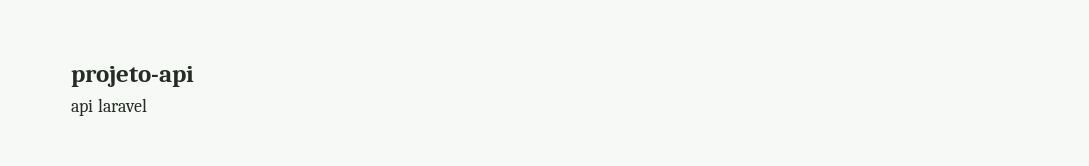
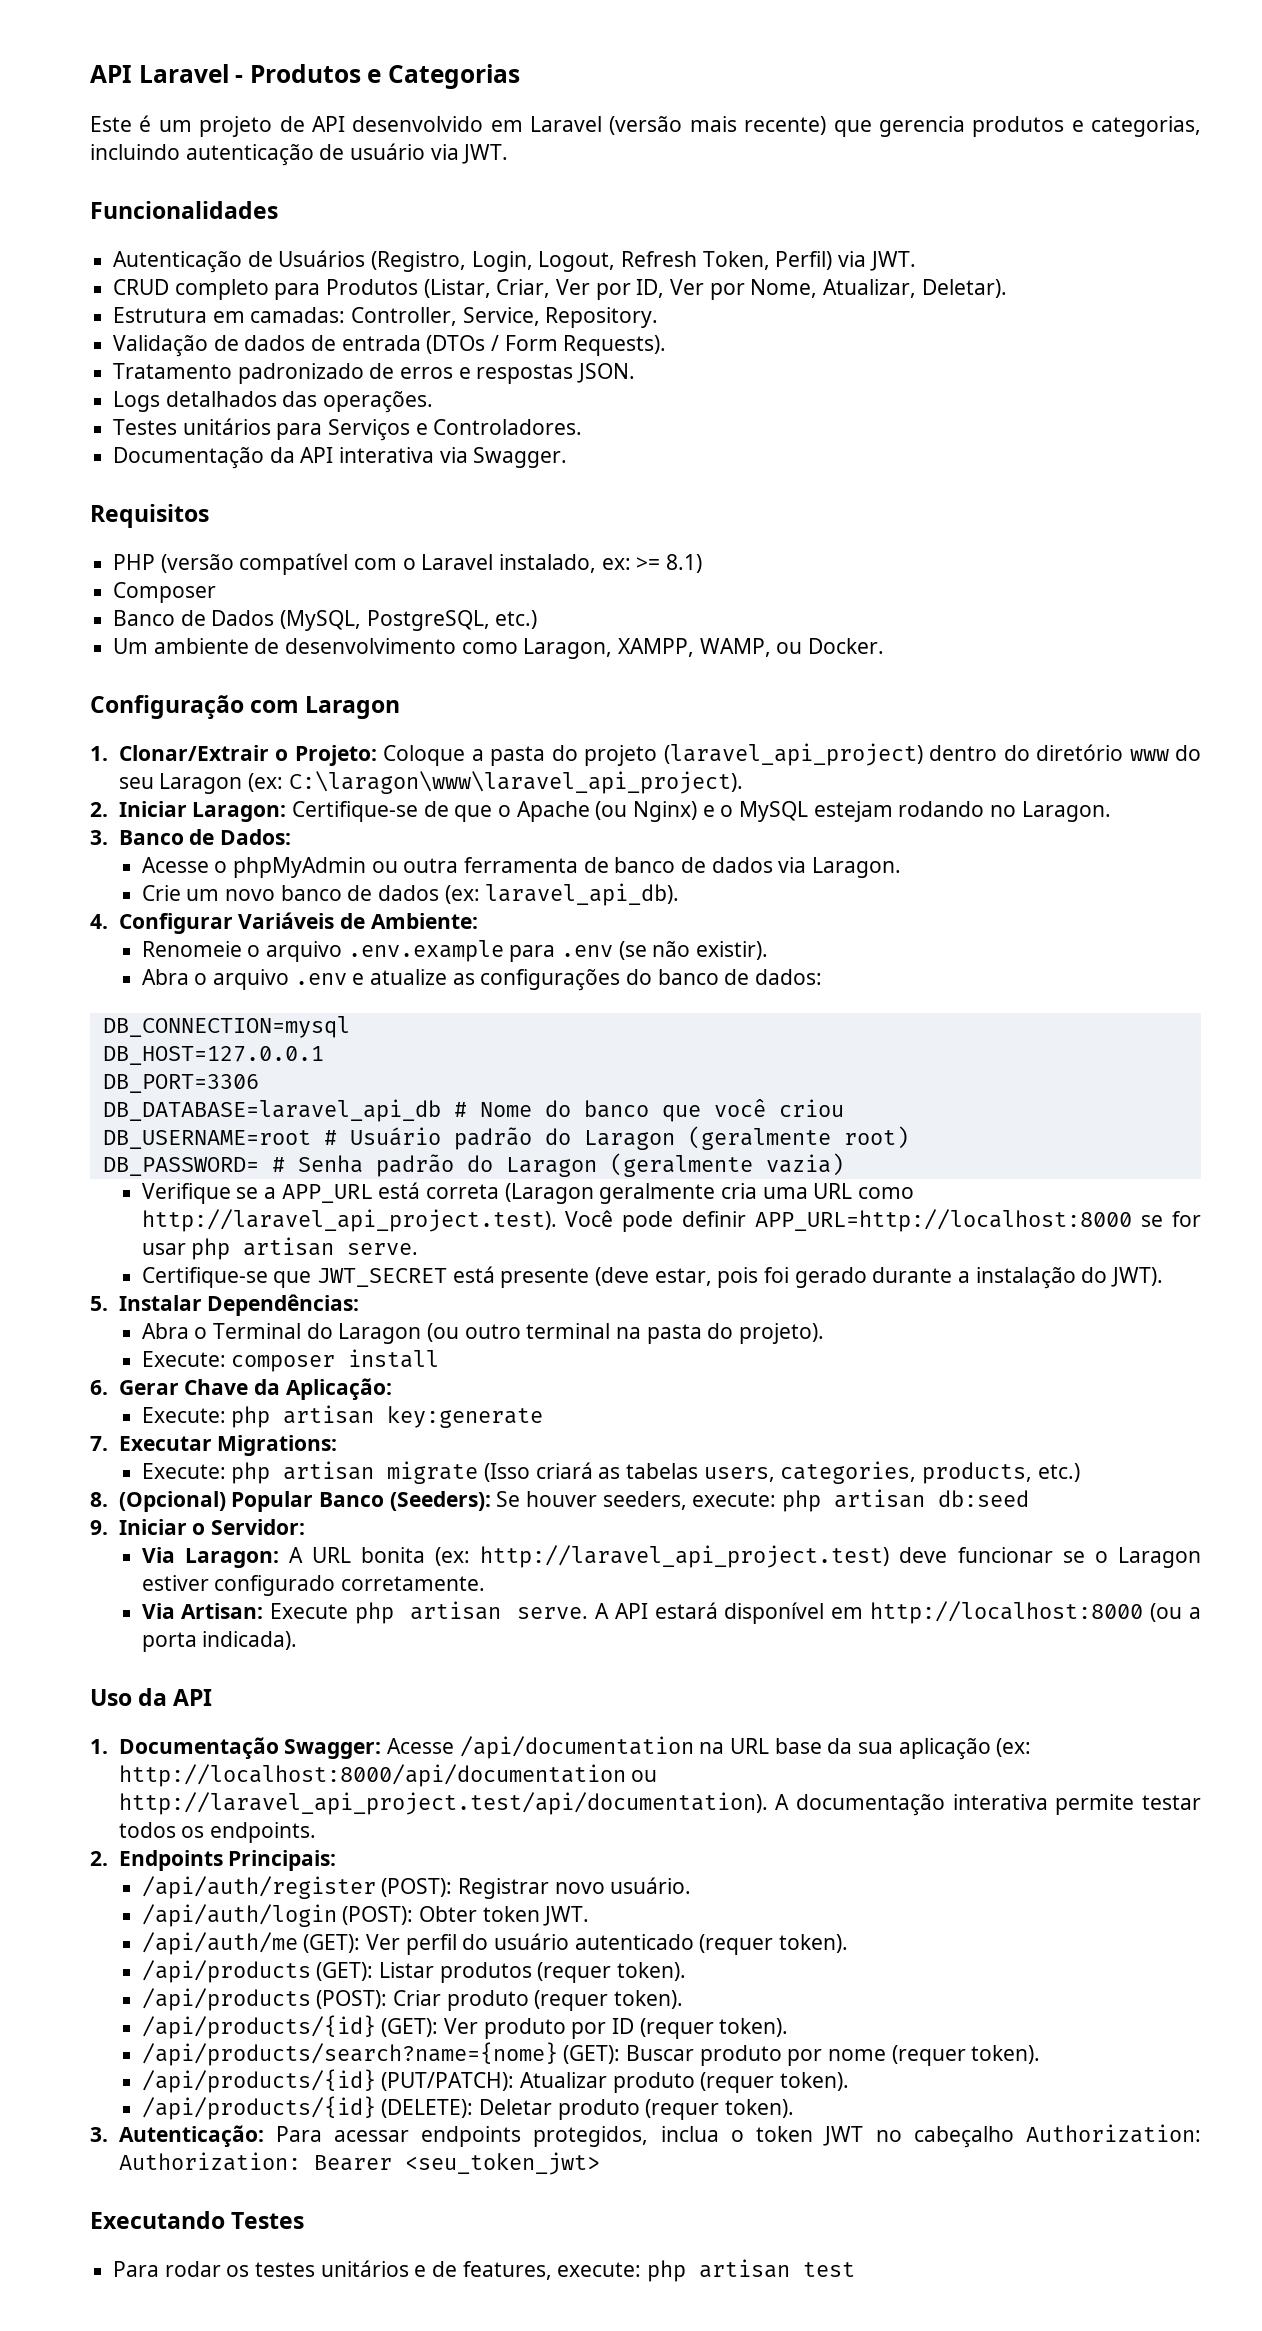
- projeto-api
- api laravel
+ API Laravel - Produtos e Categorias
+ Este é um projeto de API desenvolvido em Laravel (versão mais recente) que gerencia produtos e categorias, incluindo autenticação de usuário via JWT.
+ Funcionalidades
+ Autenticação de Usuários (Registro, Login, Logout, Refresh Token, Perfil) via JWT.
+ CRUD completo para Produtos (Listar, Criar, Ver por ID, Ver por Nome, Atualizar, Deletar).
+ Estrutura em camadas: Controller, Service, Repository.
+ Validação de dados de entrada (DTOs / Form Requests).
+ Tratamento padronizado de erros e respostas JSON.
+ Logs detalhados das operações.
+ Testes unitários para Serviços e Controladores.
+ Documentação da API interativa via Swagger.
+ Requisitos
+ PHP (versão compatível com o Laravel instalado, ex: >= 8.1)
+ Composer
+ Banco de Dados (MySQL, PostgreSQL, etc.)
+ Um ambiente de desenvolvimento como Laragon, XAMPP, WAMP, ou Docker.
+ Configuração com Laragon
+ 1. Clonar/Extrair o Projeto: Coloque a pasta do projeto (laravel_api_project) dentro do diretório www do seu Laragon (ex: C:\laragon\www\laravel_api_project).
+ 2. Iniciar Laragon: Certifique-se de que o Apache (ou Nginx) e o MySQL estejam rodando no Laragon.
+ 3. Banco de Dados:
+ Acesse o phpMyAdmin ou outra ferramenta de banco de dados via Laragon.
+ Crie um novo banco de dados (ex: laravel_api_db).
+ 4. Configurar Variáveis de Ambiente:
+ Renomeie o arquivo .env.example para .env (se não existir).
+ Abra o arquivo .env e atualize as configurações do banco de dados:
+ DB_CONNECTION=mysql
+ DB_HOST=127.0.0.1
+ DB_PORT=3306
+ DB_DATABASE=laravel_api_db # Nome do banco que você criou
+ DB_USERNAME=root # Usuário padrão do Laragon (geralmente root)
+ DB_PASSWORD= # Senha padrão do Laragon (geralmente vazia)
+ Verifique se a APP_URL está correta (Laragon geralmente cria uma URL como http://laravel_api_project.test). Você pode definir APP_URL=http://localhost:8000 se for usar php artisan serve.
+ Certifique-se que JWT_SECRET está presente (deve estar, pois foi gerado durante a instalação do JWT).
+ 5. Instalar Dependências:
+ Abra o Terminal do Laragon (ou outro terminal na pasta do projeto).
+ Execute: composer install
+ 6. Gerar Chave da Aplicação:
+ Execute: php artisan key:generate
+ 7. Executar Migrations:
+ Execute: php artisan migrate (Isso criará as tabelas users, categories, products, etc.)
+ 8. (Opcional) Popular Banco (Seeders): Se houver seeders, execute: php artisan db:seed
+ 9. Iniciar o Servidor:
+ Via Laragon: A URL bonita (ex: http://laravel_api_project.test) deve funcionar se o Laragon estiver configurado corretamente.
+ Via Artisan: Execute php artisan serve. A API estará disponível em http://localhost:8000 (ou a porta indicada).
+ Uso da API
+ 1. Documentação Swagger: Acesse /api/documentation na URL base da sua aplicação (ex: http://localhost:8000/api/documentation ou http://laravel_api_project.test/api/documentation). A documentação interativa permite testar todos os endpoints.
+ 2. Endpoints Principais:
+ /api/auth/register (POST): Registrar novo usuário.
+ /api/auth/login (POST): Obter token JWT.
+ /api/auth/me (GET): Ver perfil do usuário autenticado (requer token).
+ /api/products (GET): Listar produtos (requer token).
+ /api/products (POST): Criar produto (requer token).
+ /api/products/{id} (GET): Ver produto por ID (requer token).
+ /api/products/search?name={nome} (GET): Buscar produto por nome (requer token).
+ /api/products/{id} (PUT/PATCH): Atualizar produto (requer token).
+ /api/products/{id} (DELETE): Deletar produto (requer token).
+ 3. Autenticação: Para acessar endpoints protegidos, inclua o token JWT no cabeçalho Authorization: Authorization: Bearer <seu_token_jwt>
+ Executando Testes
+ Para rodar os testes unitários e de features, execute: php artisan test

